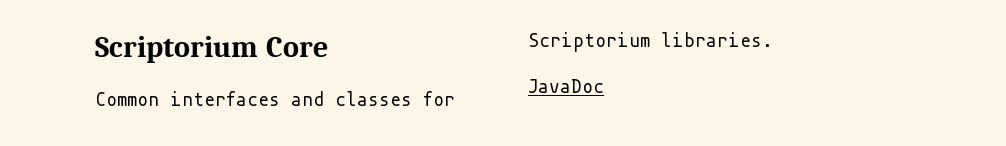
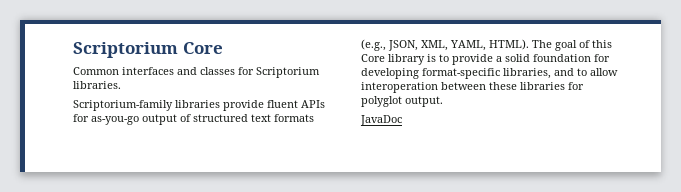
+ Scriptorium-family libraries provide fluent APIs for as-you-go output of structured text formats (e.g., JSON, XML, YAML, HTML). The goal of this Core library is to provide a solid foundation for developing format-specific libraries, and to allow interoperation between these libraries for polyglot output.

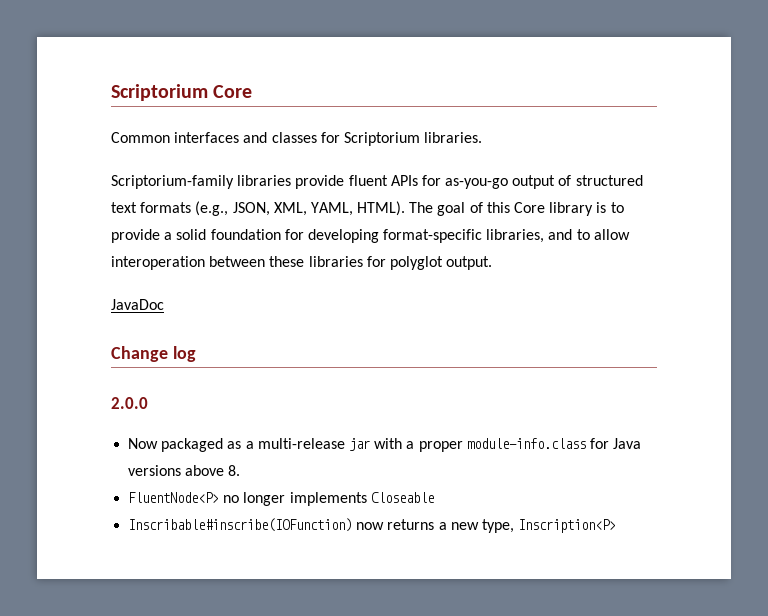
+ Change log
+ 2.0.0
+ Now packaged as a multi-release jar with a proper module-info.class for Java versions above 8.
+ FluentNode<P> no longer implements Closeable
+ Inscribable#inscribe(IOFunction) now returns a new type, Inscription<P>

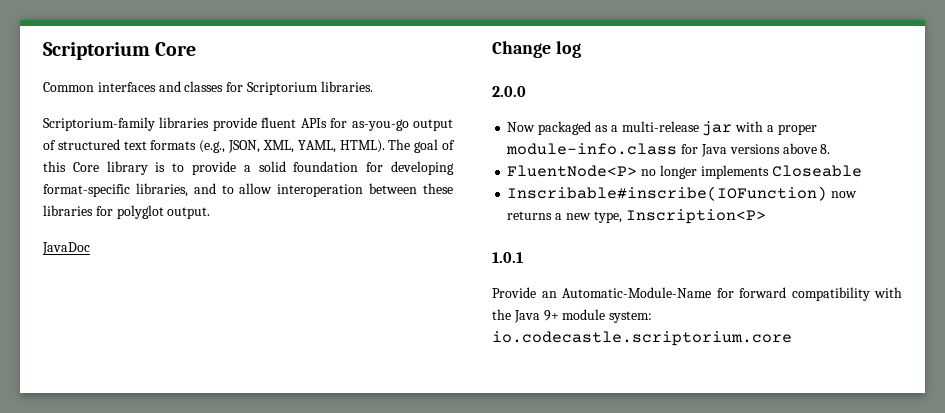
+ 1.0.1
+ Provide an Automatic-Module-Name for forward compatibility with the Java 9+ module system: io.codecastle.scriptorium.core

